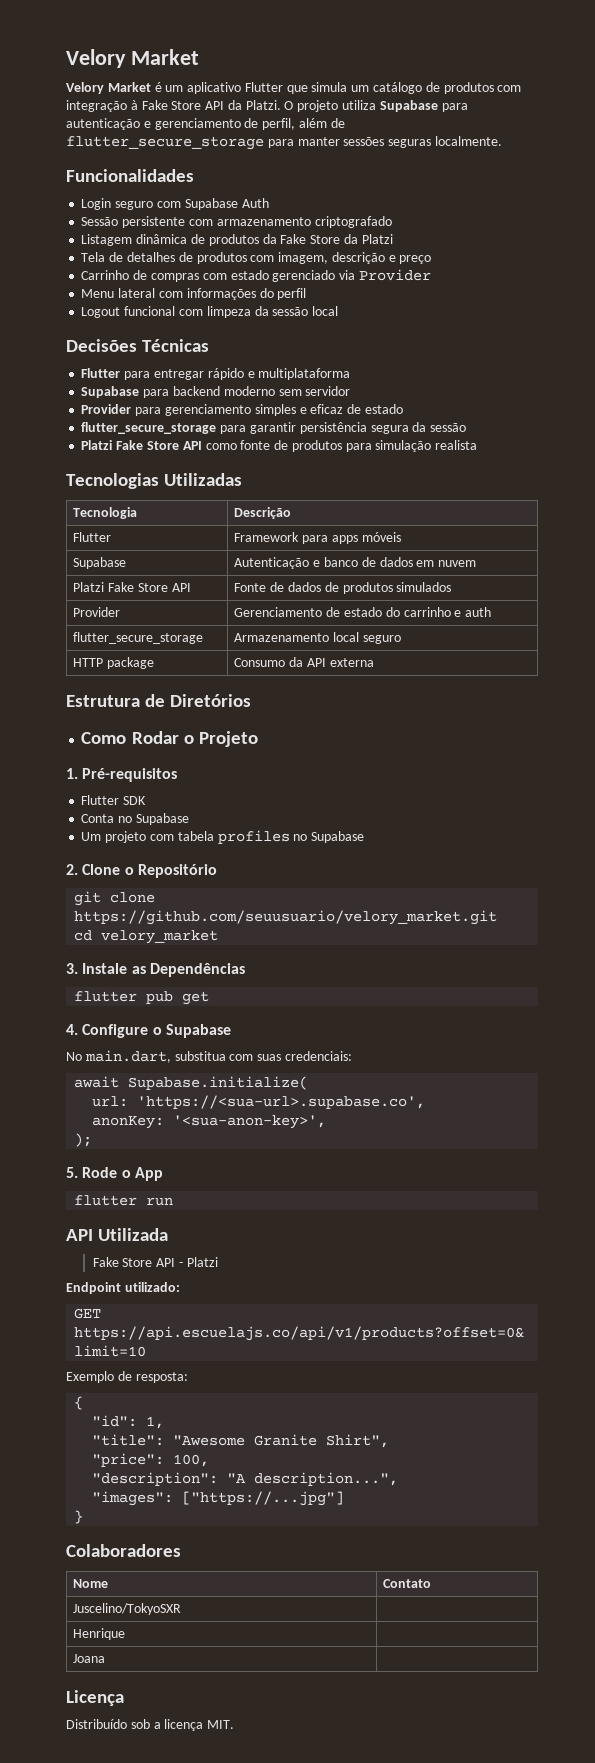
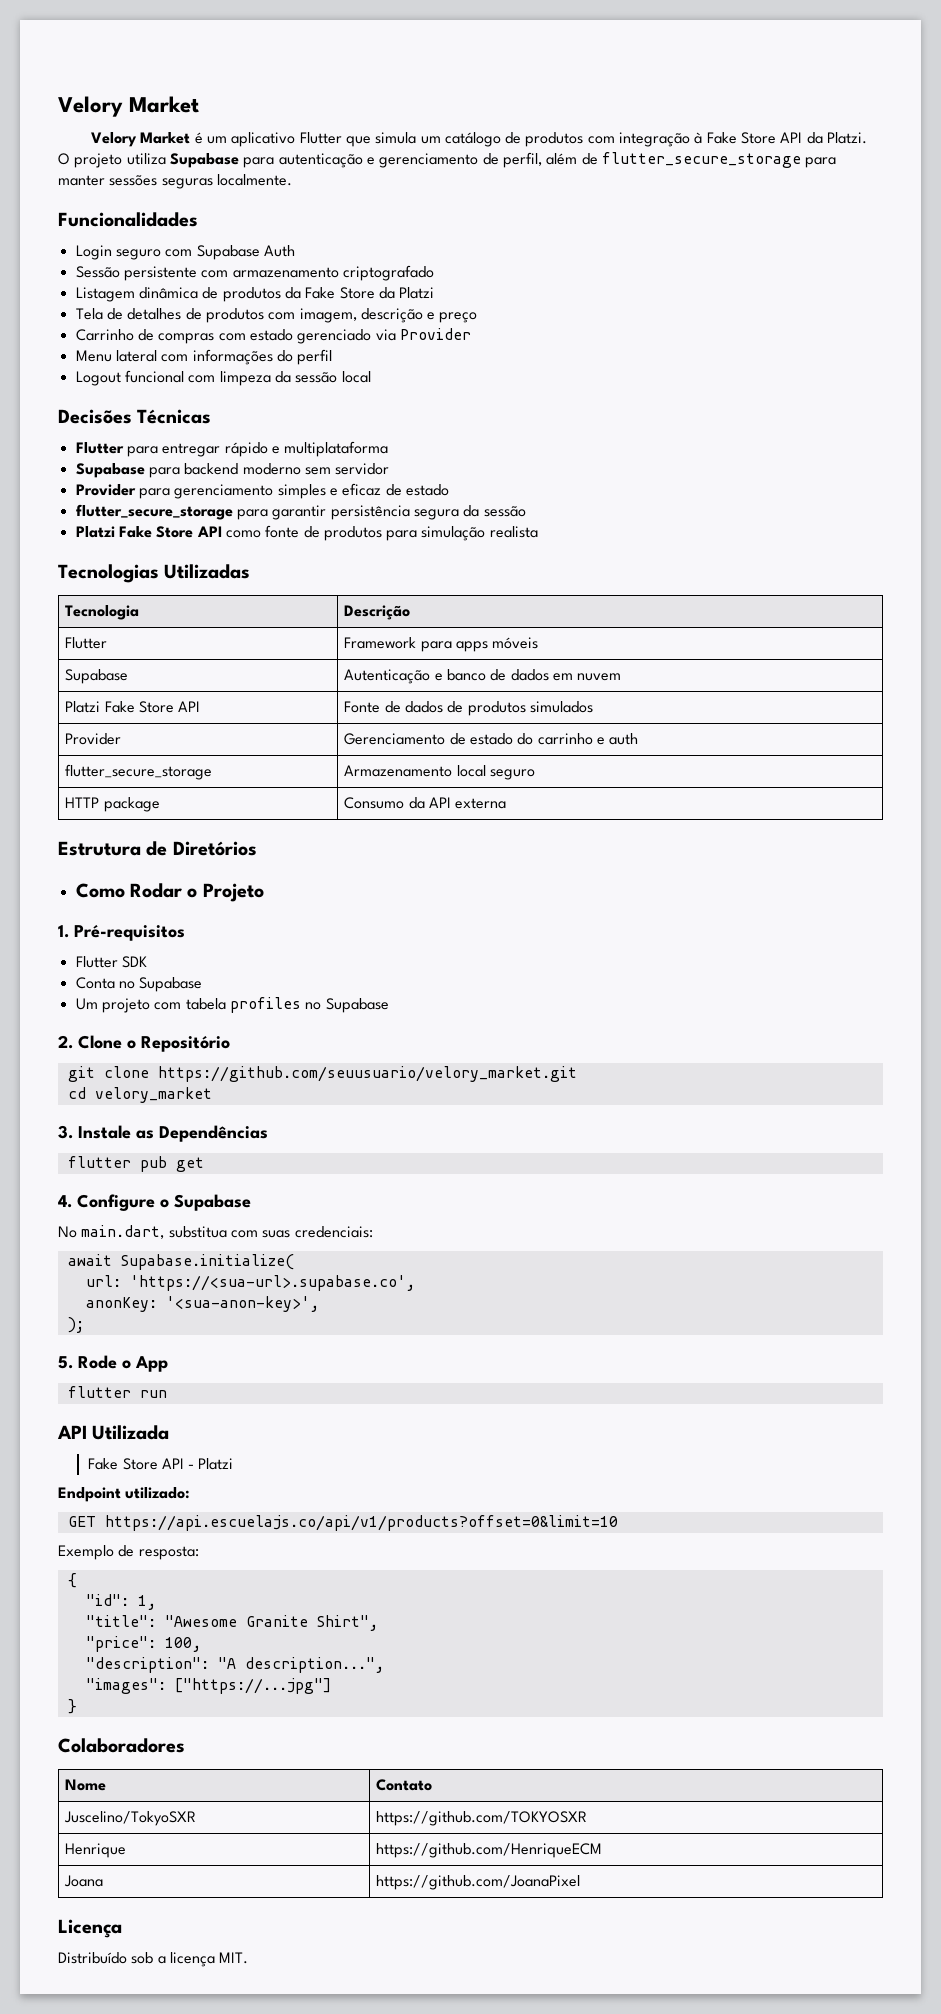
- Juscelino/TokyoSXR |
+ Juscelino/TokyoSXR | https://github.com/TOKYOSXR
- Henrique |
+ Henrique | https://github.com/HenriqueECM
- Joana |
+ Joana | https://github.com/JoanaPixel

